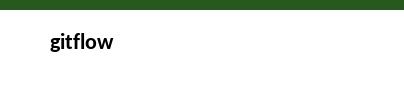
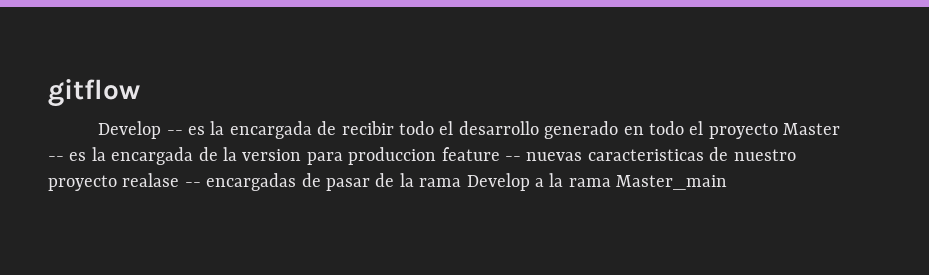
+ Develop -- es la encargada de recibir todo el desarrollo generado en todo el proyecto Master -- es la encargada de la version para produccion feature -- nuevas caracteristicas de nuestro proyecto realase -- encargadas de pasar de la rama Develop a la rama Master_main

